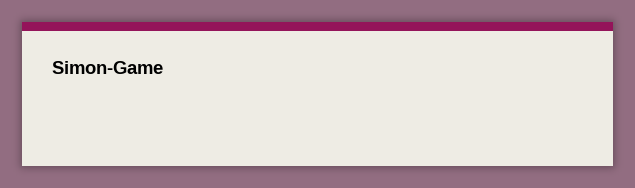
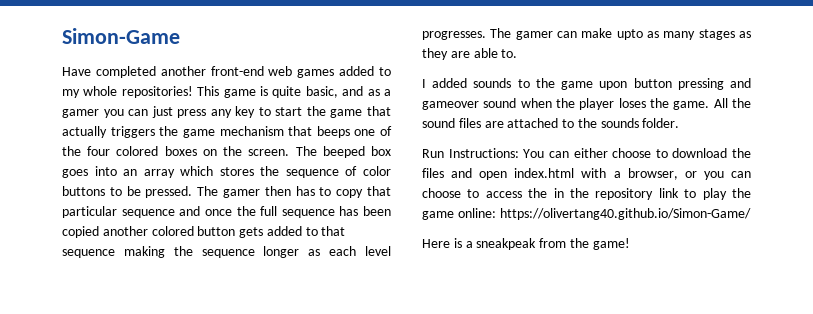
+ Have completed another front-end web games added to my whole repositories! This game is quite basic, and as a gamer you can just press any key to start the game that actually triggers the game mechanism that beeps one of the four colored boxes on the screen. The beeped box goes into an array which stores the sequence of color buttons to be pressed. The gamer then has to copy that particular sequence and once the full sequence has been copied another colored button gets added to that sequence making the sequence longer as each level progresses. The gamer can make upto as many stages as they are able to.
+ I added sounds to the game upon button pressing and gameover sound when the player loses the game. All the sound files are attached to the sounds folder.
+ Run Instructions: You can either choose to download the files and open index.html with a browser, or you can choose to access the in the repository link to play the game online: https://olivertang40.github.io/Simon-Game/
+ Here is a sneakpeak from the game!

